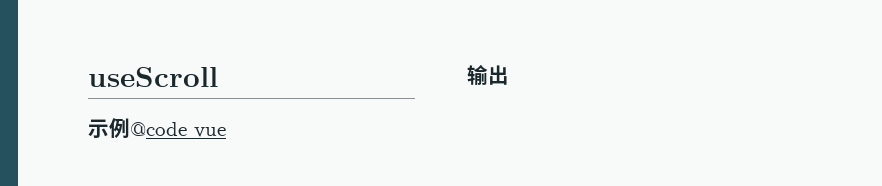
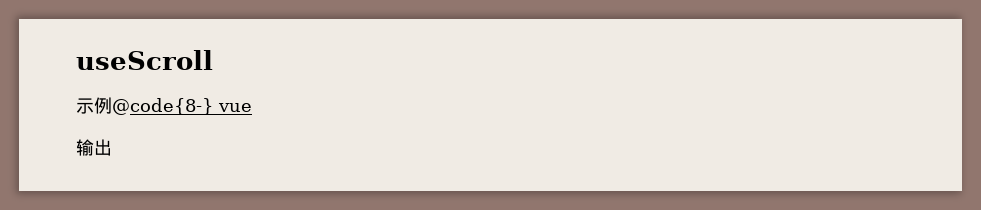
- 示例@code vue
+ 示例@code{8-} vue

